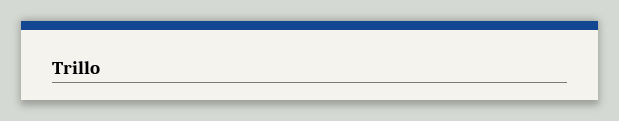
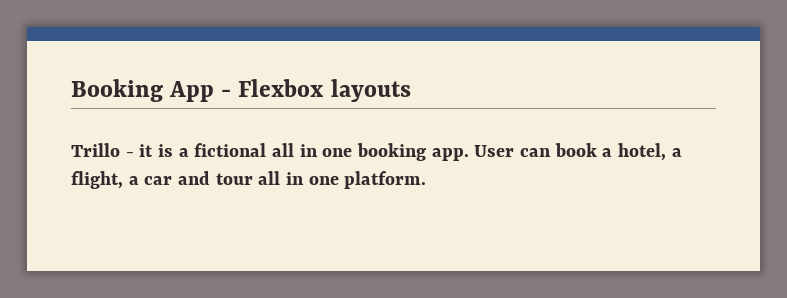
- Trillo
+ Booking App - Flexbox layouts
+ Trillo - it is a fictional all in one booking app. User can book a hotel, a flight, a car and tour all in one platform.

